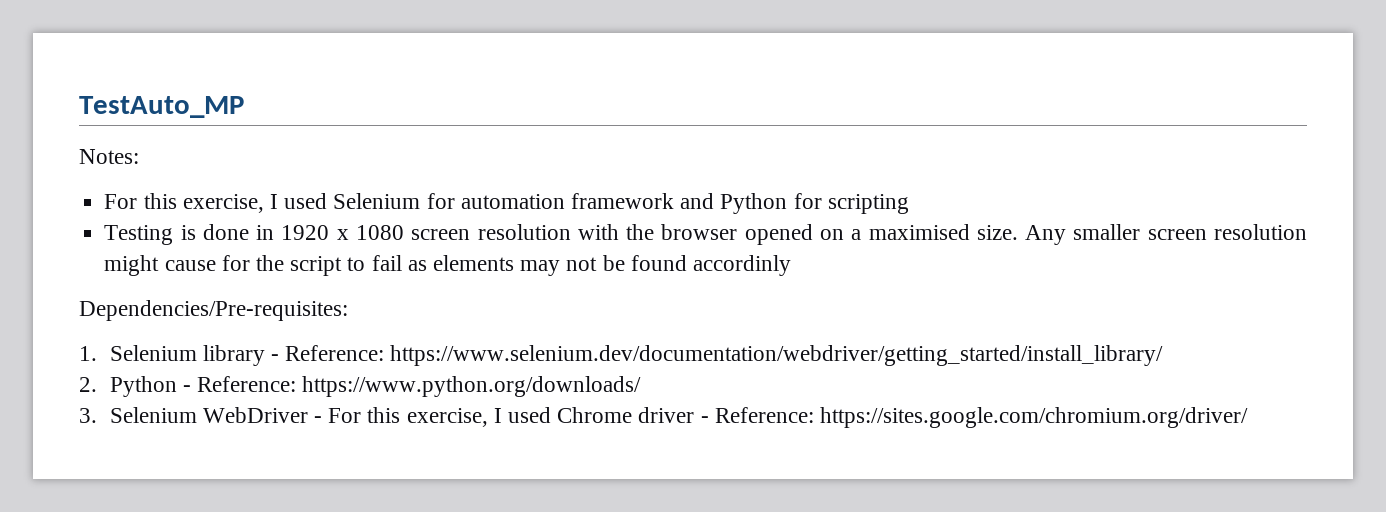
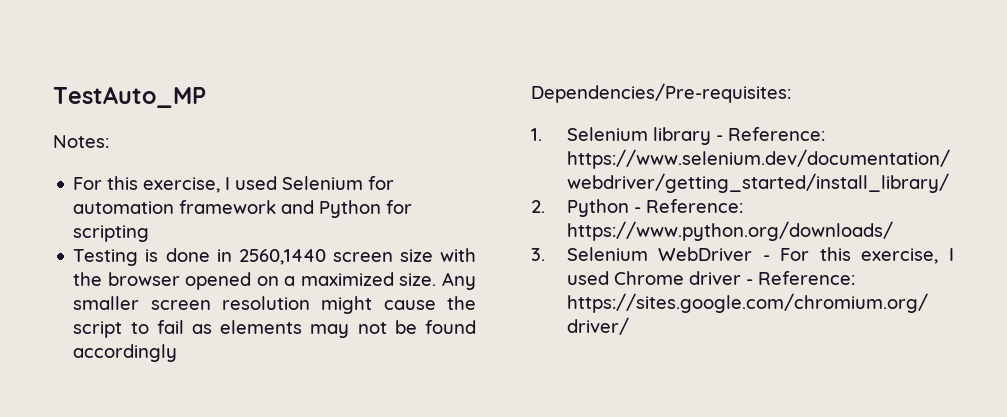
- Testing is done in 1920 x 1080 screen resolution with the browser opened on a maximised size.
+ Testing is done in 2560,1440 screen size with the browser opened on a maximized size.
- Any smaller screen resolution might cause for the script to fail as elements may not be found accordinly
+ Any smaller screen resolution might cause the script to fail as elements may not be found accordingly

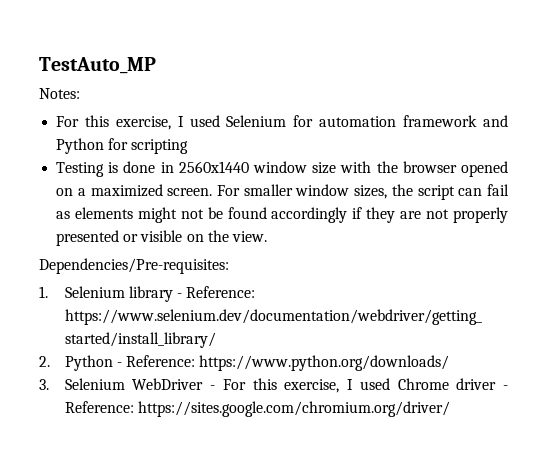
- Testing is done in 2560,1440 screen size with the browser opened on a maximized size. Any smaller screen resolution might cause the script to fail as elements may not be found accordingly
+ Testing is done in 2560x1440 window size with the browser opened on a maximized screen. For smaller window sizes, the script can fail as elements might not be found accordingly if they are not properly presented or visible on the view.

